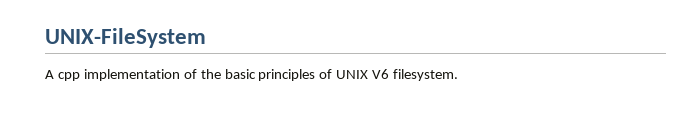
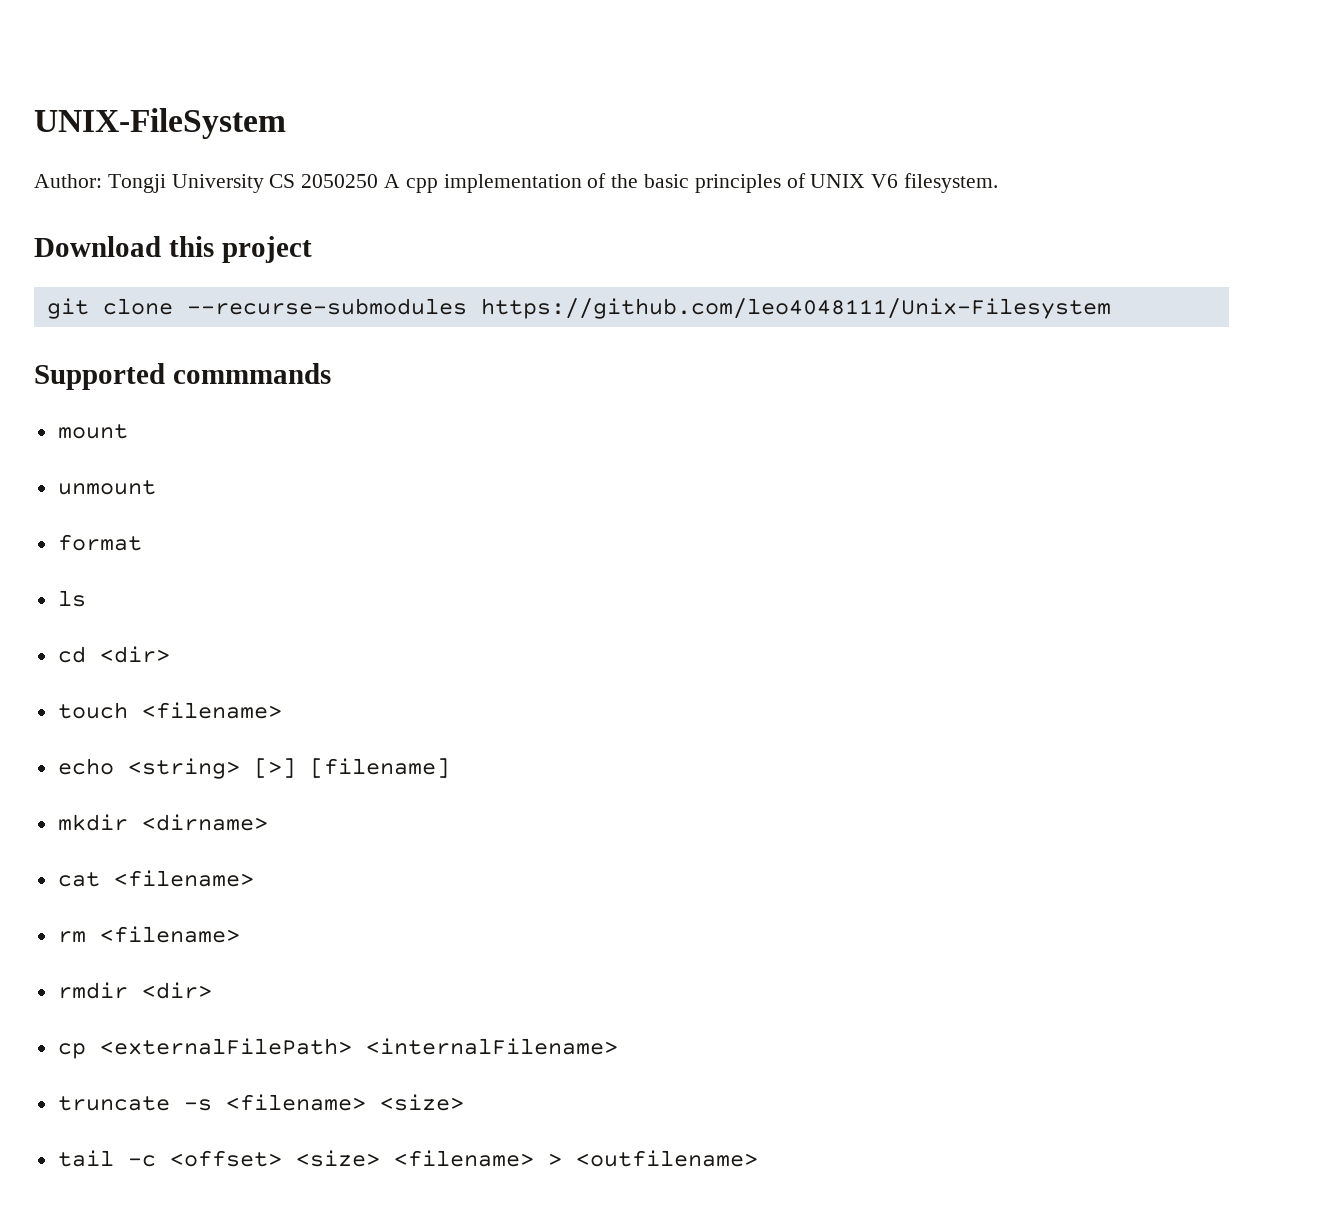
- A cpp implementation of the basic principles of UNIX V6 filesystem.
+ Author: Tongji University CS 2050250 A cpp implementation of the basic principles of UNIX V6 filesystem.
+ Download this project
+ git clone --recurse-submodules https://github.com/leo4048111/Unix-Filesystem
+ Supported commmands
+ mount
+ unmount
+ format
+ ls
+ cd <dir>
+ touch <filename>
+ echo <string> [>] [filename]
+ mkdir <dirname>
+ cat <filename>
+ rm <filename>
+ rmdir <dir>
+ cp <externalFilePath> <internalFilename>
+ truncate -s <filename> <size>
+ tail -c <offset> <size> <filename> > <outfilename>

